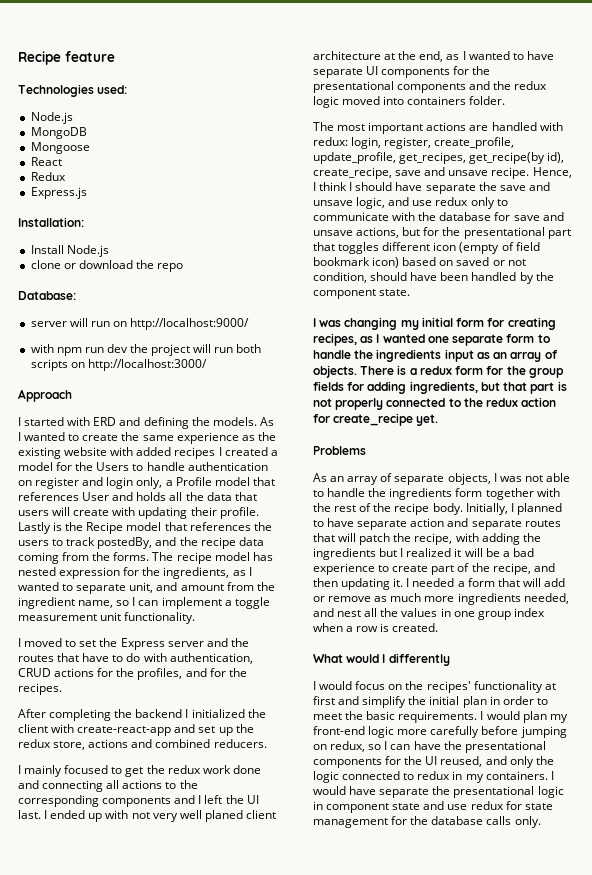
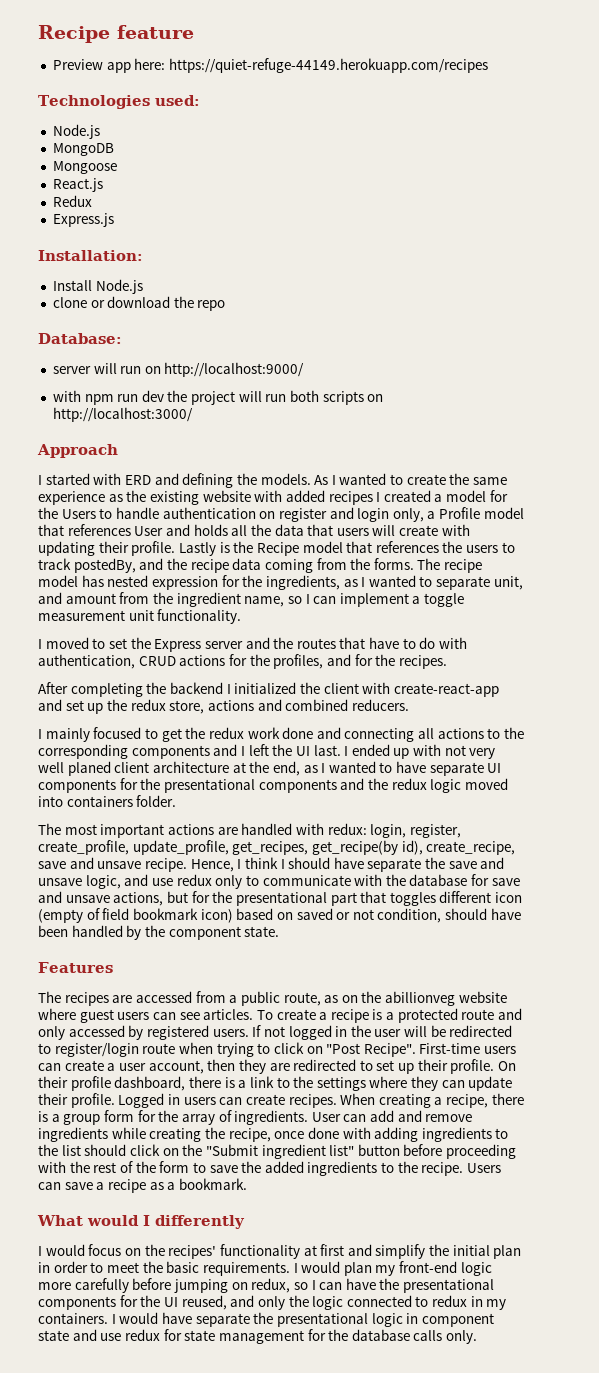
+ Preview app here: https://quiet-refuge-44149.herokuapp.com/recipes
- React
+ React.js
- I was changing my initial form for creating recipes, as I wanted one separate form to handle the ingredients input as an array of objects. There is a redux form for the group fields for adding ingredients, but that part is not properly connected to the redux action for create_recipe yet.
- Problems
- As an array of separate objects, I was not able to handle the ingredients form together with the rest of the recipe body. Initially, I planned to have separate action and separate routes that will patch the recipe, with adding the ingredients but I realized it will be a bad experience to create part of the recipe, and then updating it. I needed a form that will add or remove as much more ingredients needed, and nest all the values in one group index when a row is created.
+ Features
+ The recipes are accessed from a public route, as on the abillionveg website where guest users can see articles. To create a recipe is a protected route and only accessed by registered users. If not logged in the user will be redirected to register/login route when trying to click on "Post Recipe". First-time users can create a user account, then they are redirected to set up their profile. On their profile dashboard, there is a link to the settings where they can update their profile. Logged in users can create recipes. When creating a recipe, there is a group form for the array of ingredients. User can add and remove ingredients while creating the recipe, once done with adding ingredients to the list should click on the "Submit ingredient list" button before proceeding with the rest of the form to save the added ingredients to the recipe. Users can save a recipe as a bookmark.

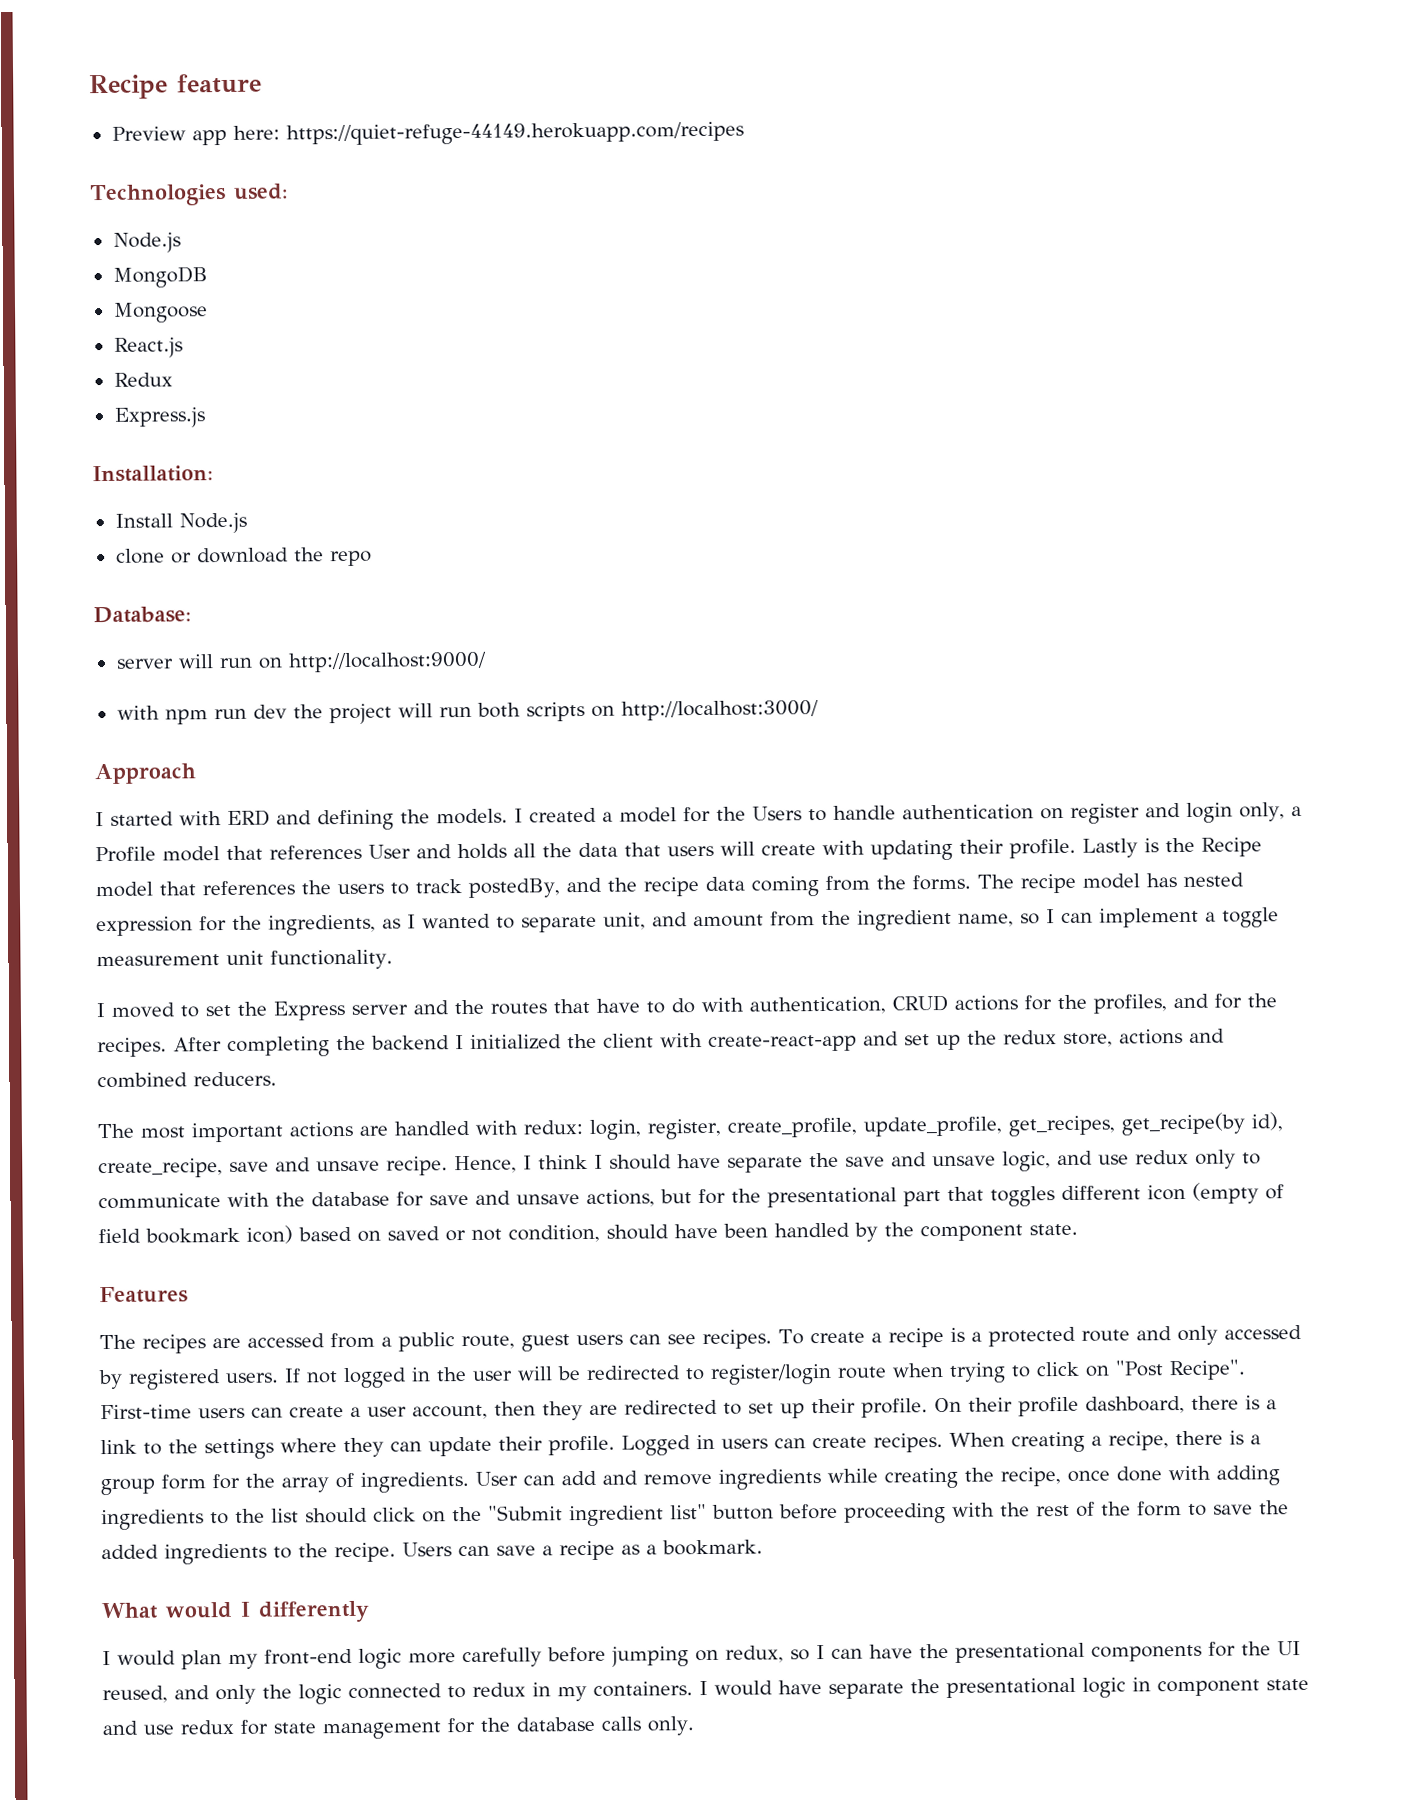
- As I wanted to create the same experience as the existing website with added recipes I created a model for the Users to handle authentication on register and login only, a Profile model that references User and holds all the data that users will create with updating their profile.
+ I created a model for the Users to handle authentication on register and login only, a Profile model that references User and holds all the data that users will create with updating their profile.
- I moved to set the Express server and the routes that have to do with authentication, CRUD actions for the profiles, and for the recipes.
- After completing the backend I initialized the client with create-react-app and set up the redux store, actions and combined reducers.
+ I moved to set the Express server and the routes that have to do with authentication, CRUD actions for the profiles, and for the recipes. After completing the backend I initialized the client with create-react-app and set up the redux store, actions and combined reducers.
- I mainly focused to get the redux work done and connecting all actions to the corresponding components and I left the UI last. I ended up with not very well planed client architecture at the end, as I wanted to have separate UI components for the presentational components and the redux logic moved into containers folder.
- The recipes are accessed from a public route, as on the abillionveg website where guest users can see articles.
+ The recipes are accessed from a public route, guest users can see recipes.
- I would focus on the recipes' functionality at first and simplify the initial plan in order to meet the basic requirements. I would plan my front-end logic more carefully before jumping on redux, so I can have the presentational components for the UI reused, and only the logic connected to redux in my containers.
+ I would plan my front-end logic more carefully before jumping on redux, so I can have the presentational components for the UI reused, and only the logic connected to redux in my containers.

